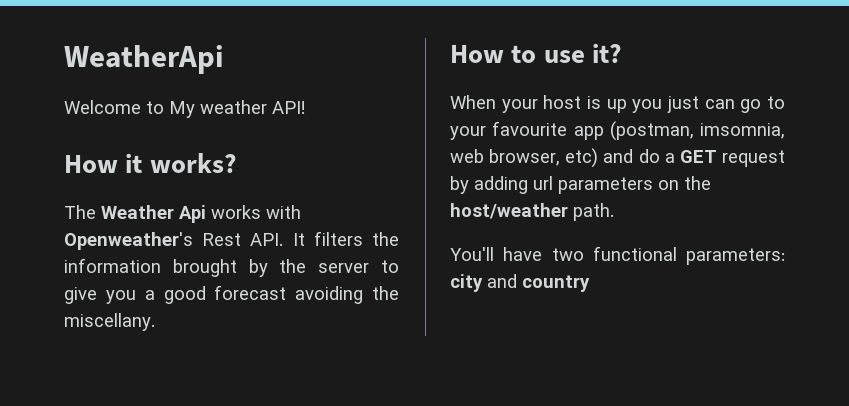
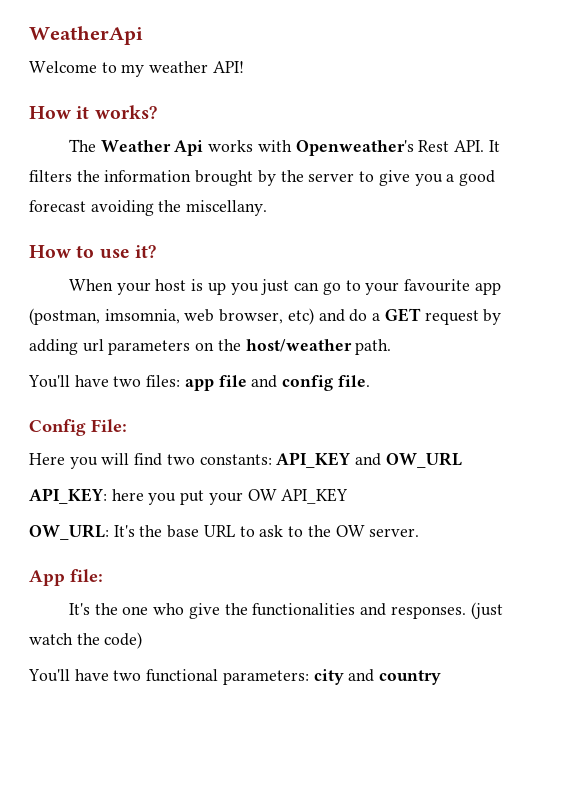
- Welcome to My weather API!
+ Welcome to my weather API!
+ You'll have two files: app file and config file.
+ Config File:
+ Here you will find two constants: API_KEY and OW_URL
+ API_KEY: here you put your OW API_KEY
+ OW_URL: It's the base URL to ask to the OW server.
+ App file:
+ It's the one who give the functionalities and responses. (just watch the code)

